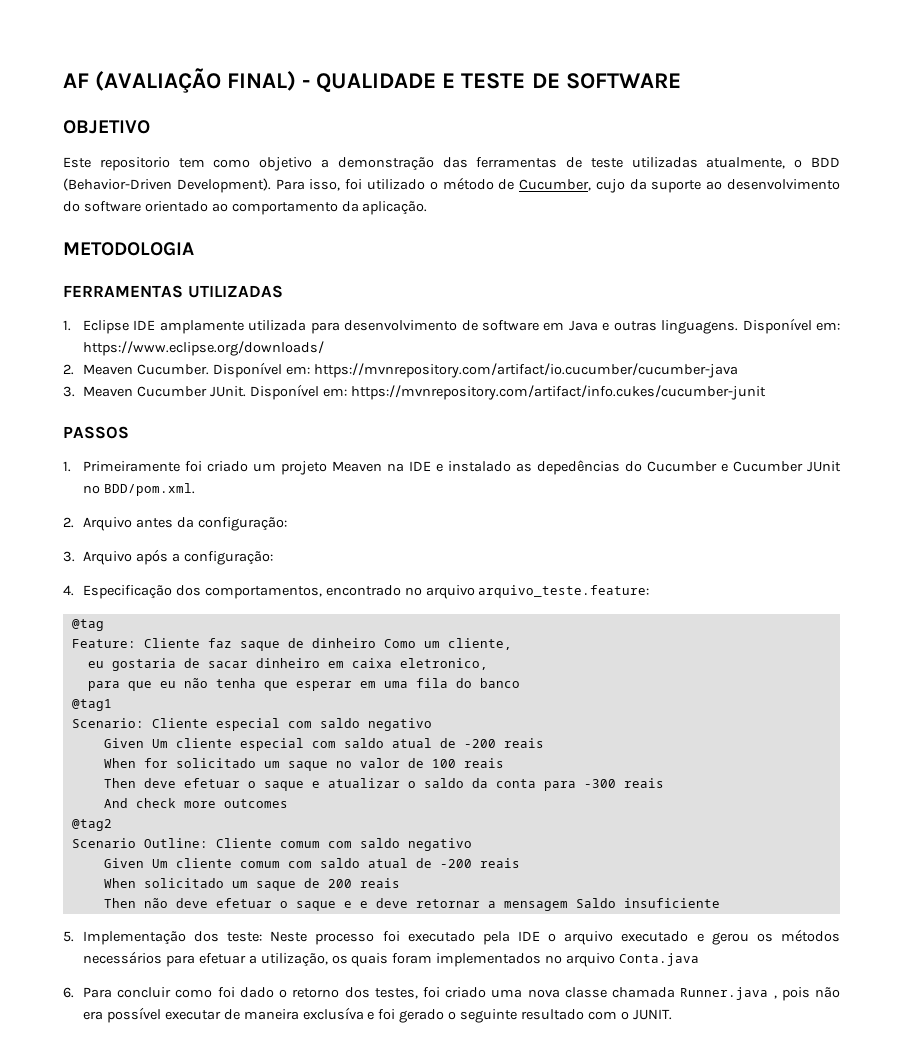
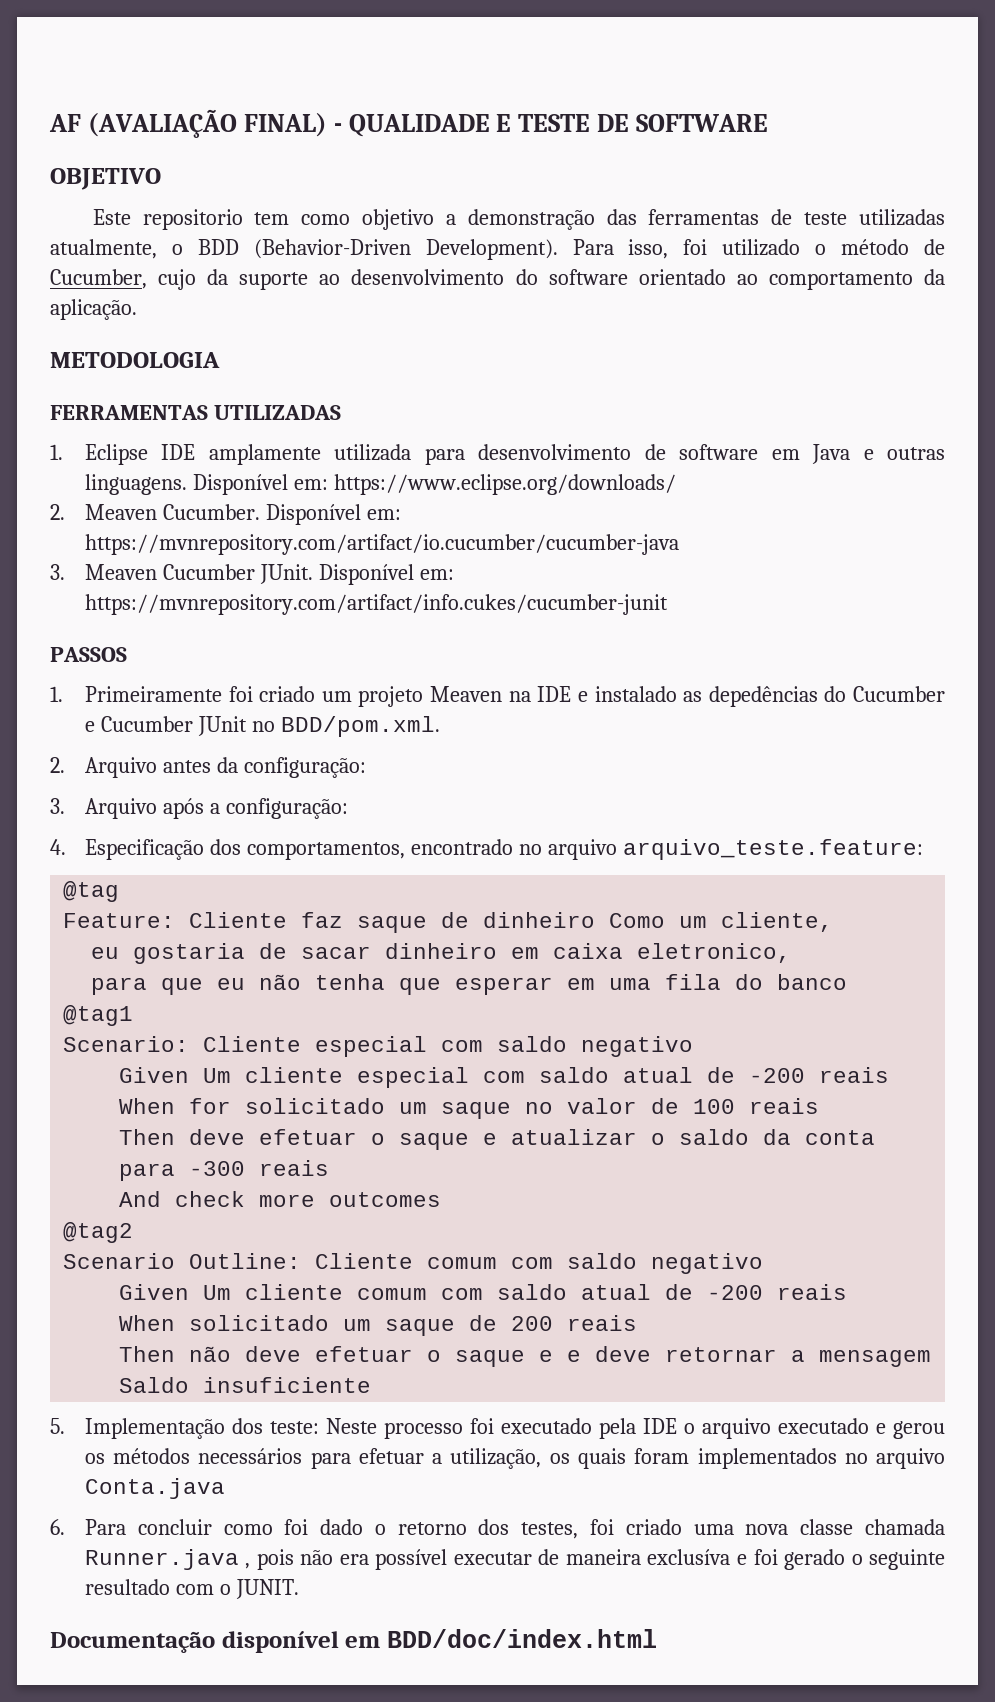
+ Documentação disponível em BDD/doc/index.html

